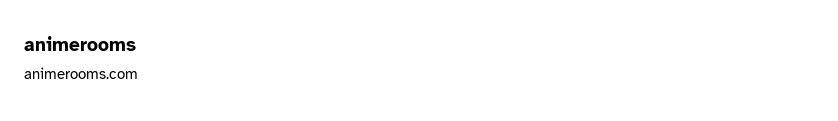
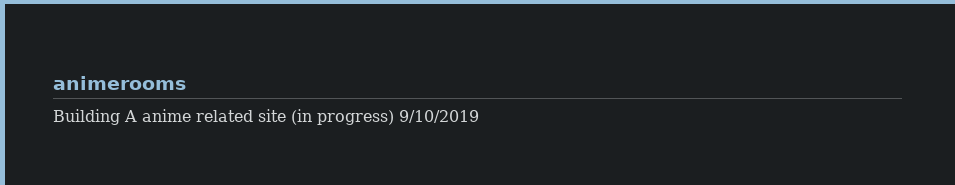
- animerooms.com
+ Building A anime related site (in progress) 9/10/2019

